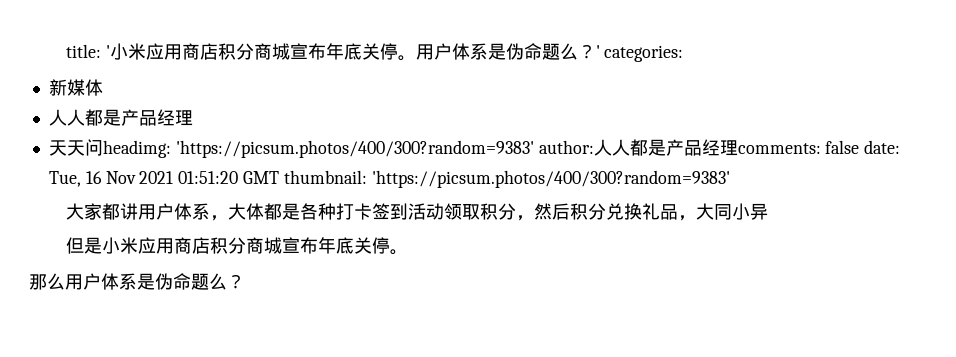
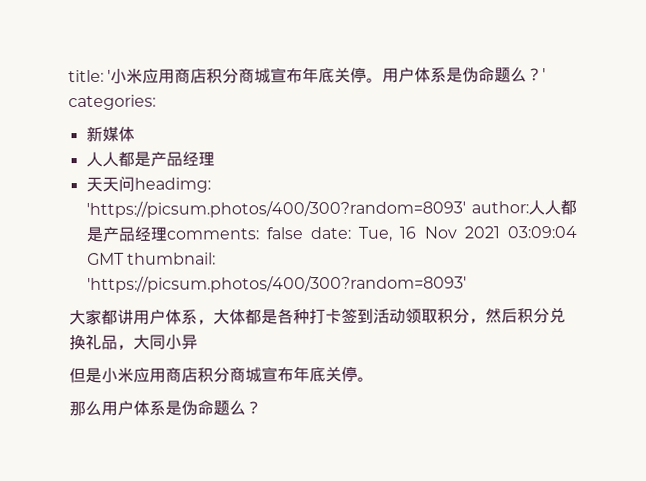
- 天天问headimg: 'https://picsum.photos/400/300?random=9383' author:人人都是产品经理comments: false date: Tue, 16 Nov 2021 01:51:20 GMT thumbnail: 'https://picsum.photos/400/300?random=9383'
+ 天天问headimg: 'https://picsum.photos/400/300?random=8093' author:人人都是产品经理comments: false date: Tue, 16 Nov 2021 03:09:04 GMT thumbnail: 'https://picsum.photos/400/300?random=8093'

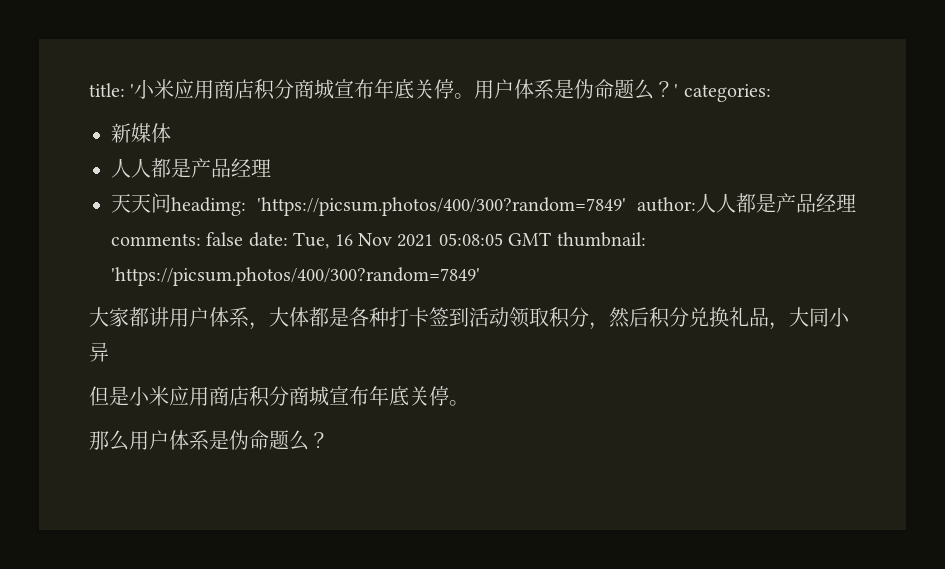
- 天天问headimg: 'https://picsum.photos/400/300?random=8093' author:人人都是产品经理comments: false date: Tue, 16 Nov 2021 03:09:04 GMT thumbnail: 'https://picsum.photos/400/300?random=8093'
+ 天天问headimg: 'https://picsum.photos/400/300?random=7849' author:人人都是产品经理comments: false date: Tue, 16 Nov 2021 05:08:05 GMT thumbnail: 'https://picsum.photos/400/300?random=7849'

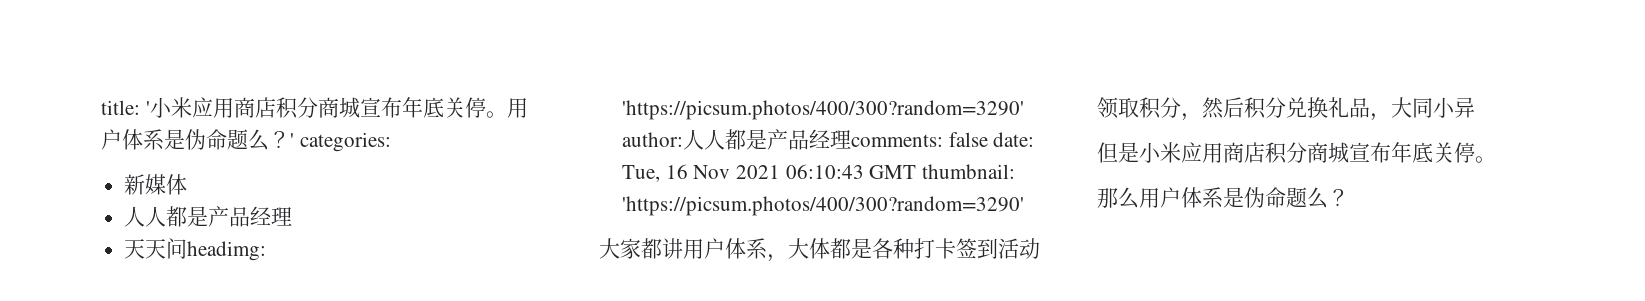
- 天天问headimg: 'https://picsum.photos/400/300?random=7849' author:人人都是产品经理comments: false date: Tue, 16 Nov 2021 05:08:05 GMT thumbnail: 'https://picsum.photos/400/300?random=7849'
+ 天天问headimg: 'https://picsum.photos/400/300?random=3290' author:人人都是产品经理comments: false date: Tue, 16 Nov 2021 06:10:43 GMT thumbnail: 'https://picsum.photos/400/300?random=3290'

